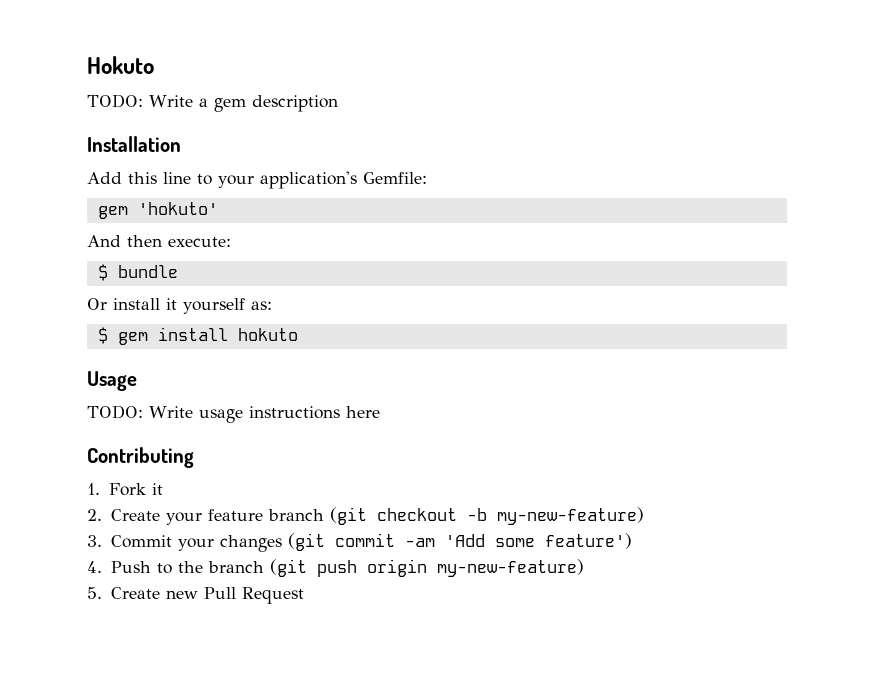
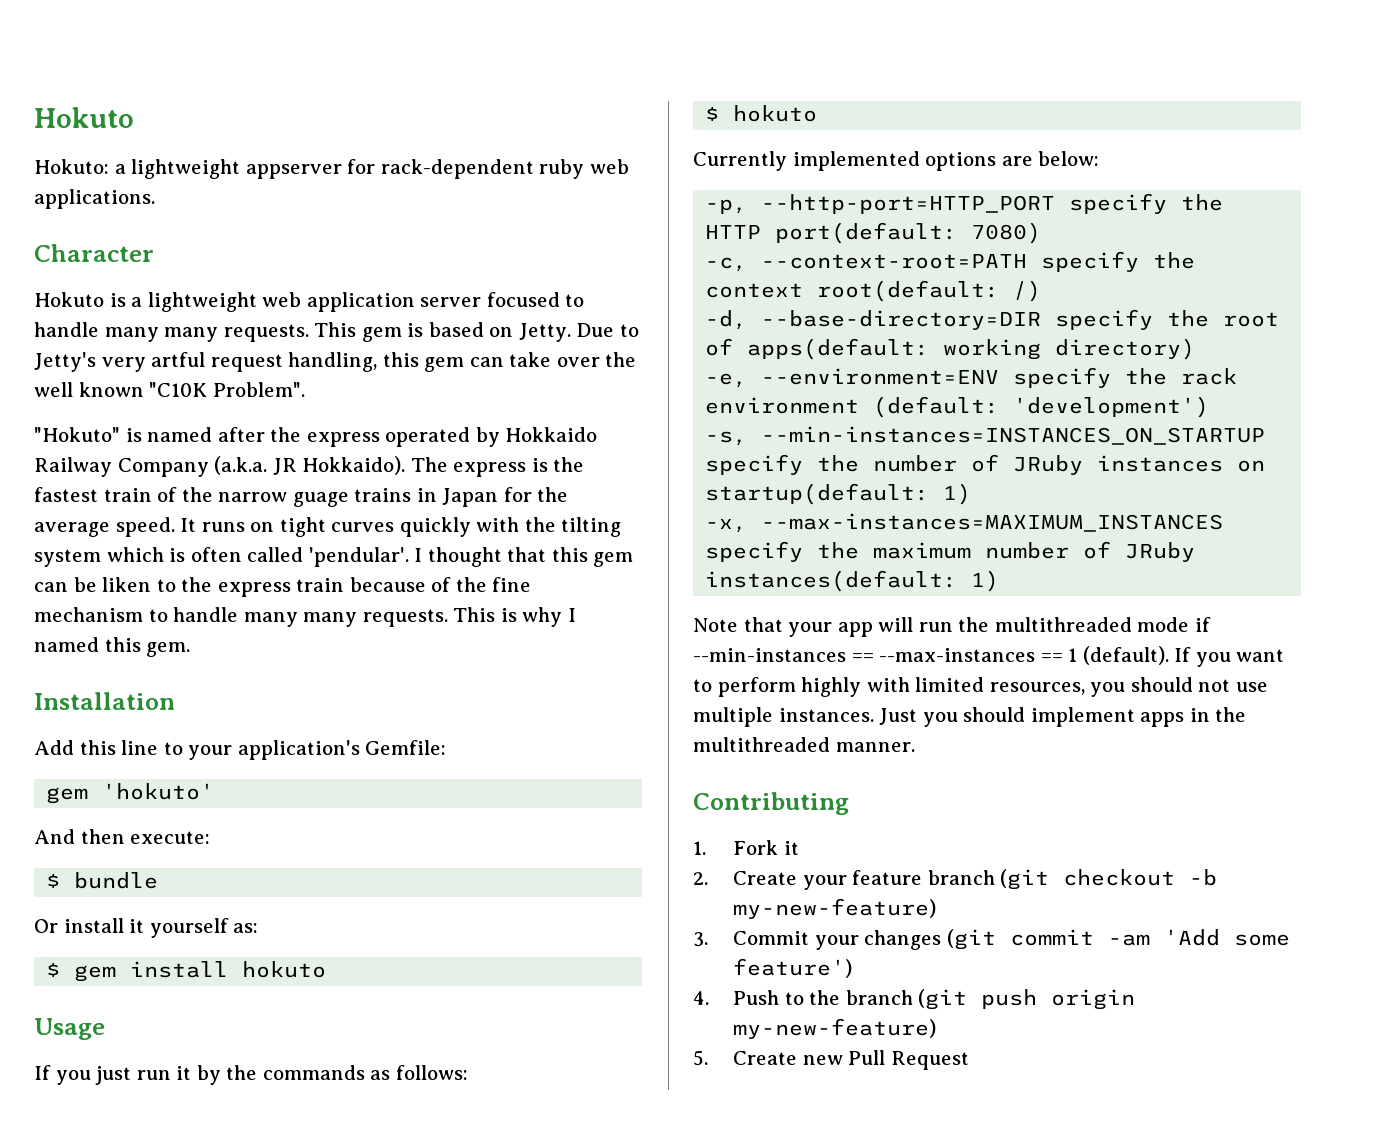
- TODO: Write a gem description
+ Hokuto: a lightweight appserver for rack-dependent ruby web applications.
+ Character
+ Hokuto is a lightweight web application server focused to handle many many requests. This gem is based on Jetty. Due to Jetty's very artful request handling, this gem can take over the well known "C10K Problem".
+ "Hokuto" is named after the express operated by Hokkaido Railway Company (a.k.a. JR Hokkaido). The express is the fastest train of the narrow guage trains in Japan for the average speed. It runs on tight curves quickly with the tilting system which is often called 'pendular'. I thought that this gem can be liken to the express train because of the fine mechanism to handle many many requests. This is why I named this gem.
- TODO: Write usage instructions here
+ If you just run it by the commands as follows:
+ $ hokuto
+ Currently implemented options are below:
+ -p, --http-port=HTTP_PORT specify the HTTP port(default: 7080)
+ -c, --context-root=PATH specify the context root(default: /)
+ -d, --base-directory=DIR specify the root of apps(default: working directory)
+ -e, --environment=ENV specify the rack environment (default: 'development')
+ -s, --min-instances=INSTANCES_ON_STARTUP specify the number of JRuby instances on startup(default: 1)
+ -x, --max-instances=MAXIMUM_INSTANCES specify the maximum number of JRuby instances(default: 1)
+ Note that your app will run the multithreaded mode if --min-instances == --max-instances == 1 (default). If you want to perform highly with limited resources, you should not use multiple instances. Just you should implement apps in the multithreaded manner.

